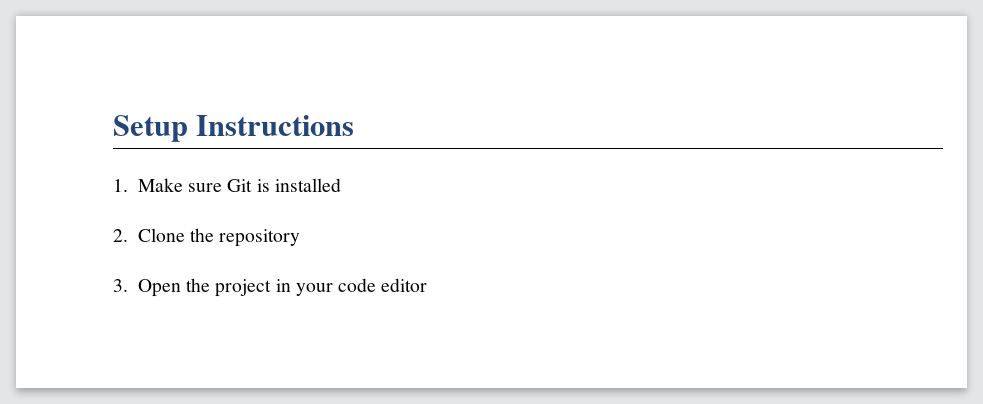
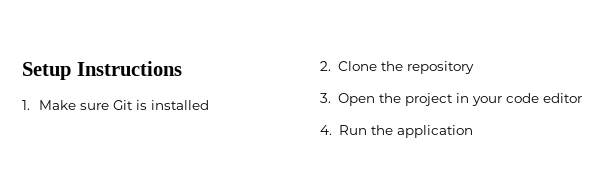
+ 4. Run the application

